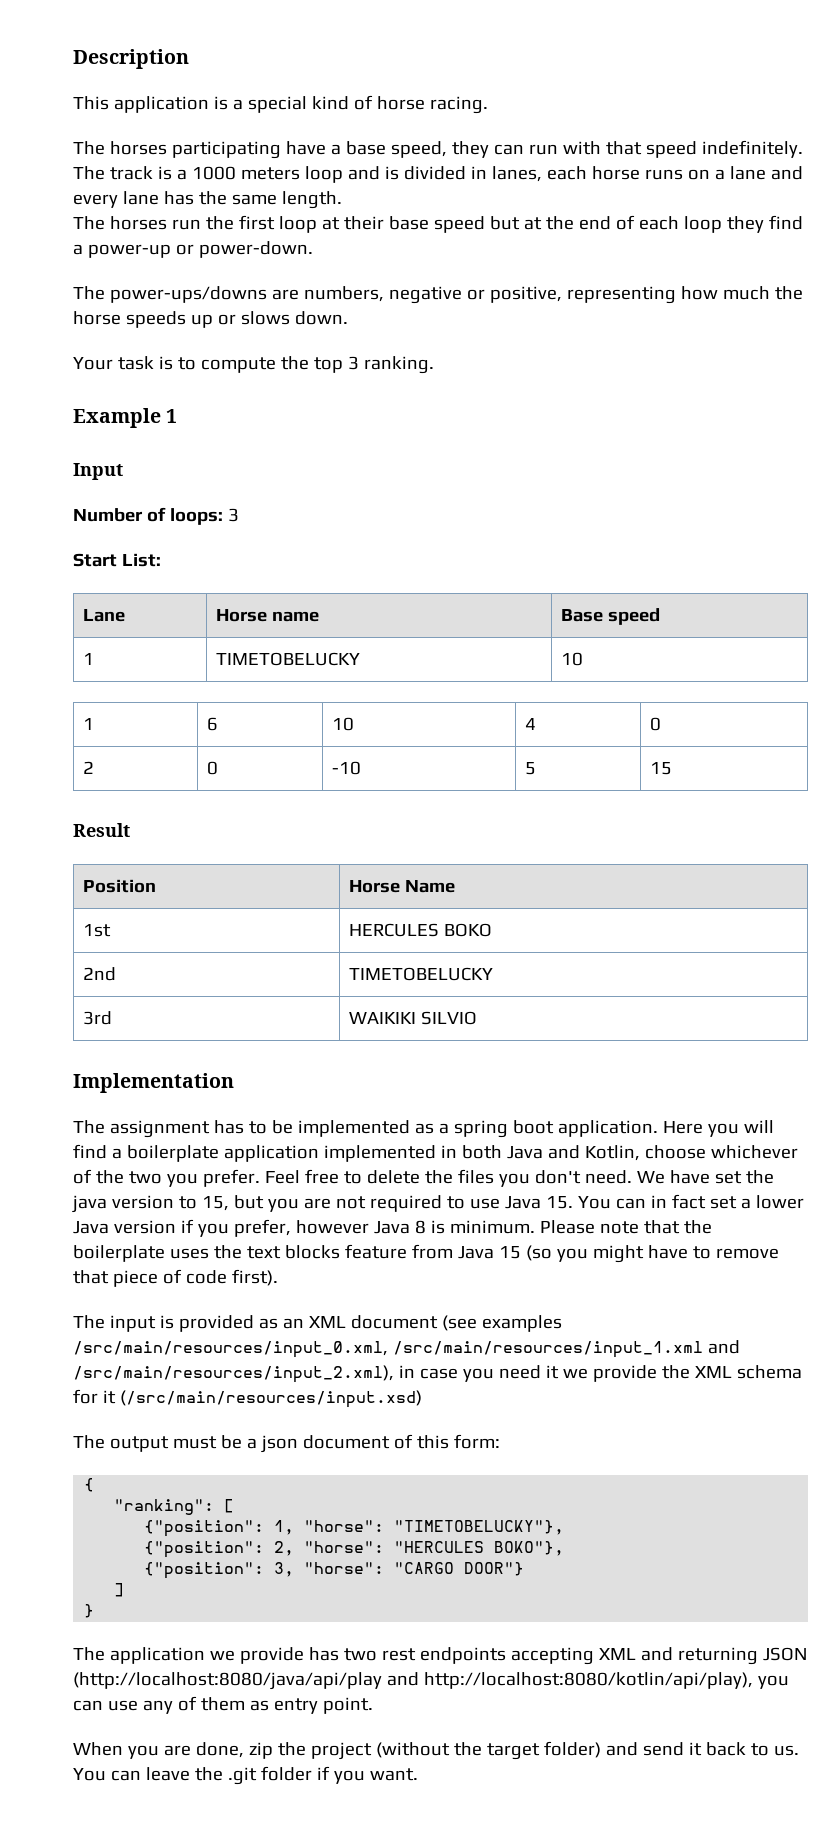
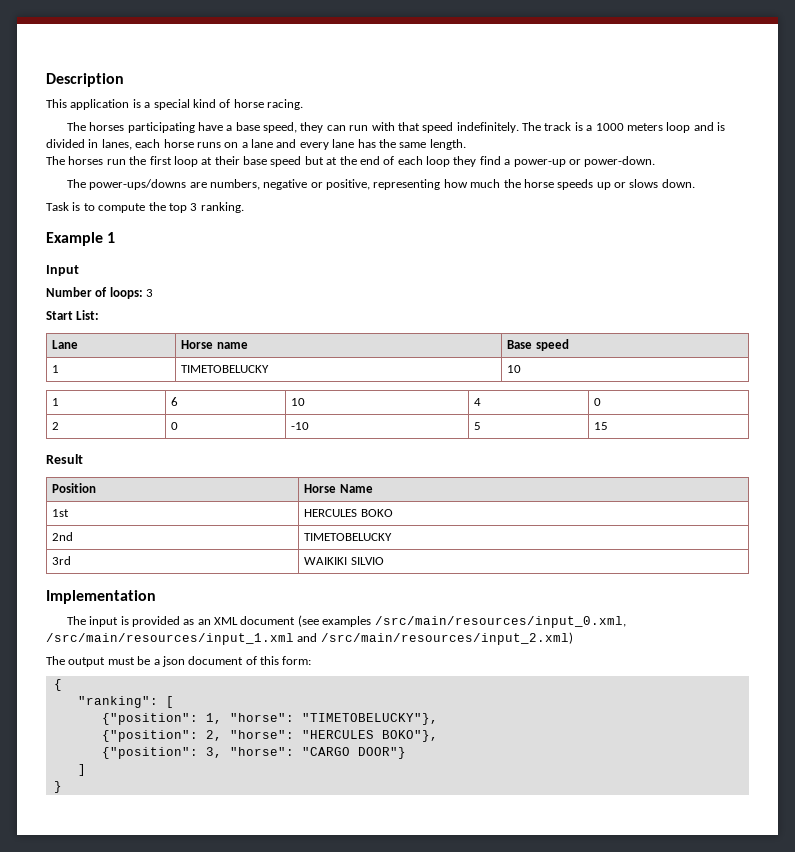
- Your task is to compute the top 3 ranking.
+ Task is to compute the top 3 ranking.
- The assignment has to be implemented as a spring boot application. Here you will find a boilerplate application implemented in both Java and Kotlin, choose whichever of the two you prefer. Feel free to delete the files you don't need. We have set the java version to 15, but you are not required to use Java 15. You can in fact set a lower Java version if you prefer, however Java 8 is minimum. Please note that the boilerplate uses the text blocks feature from Java 15 (so you might have to remove that piece of code first).
- The input is provided as an XML document (see examples /src/main/resources/input_0.xml, /src/main/resources/input_1.xml and /src/main/resources/input_2.xml), in case you need it we provide the XML schema for it (/src/main/resources/input.xsd)
+ The input is provided as an XML document (see examples /src/main/resources/input_0.xml, /src/main/resources/input_1.xml and /src/main/resources/input_2.xml)
- The application we provide has two rest endpoints accepting XML and returning JSON (http://localhost:8080/java/api/play and http://localhost:8080/kotlin/api/play), you can use any of them as entry point.
- When you are done, zip the project (without the target folder) and send it back to us. You can leave the .git folder if you want.

